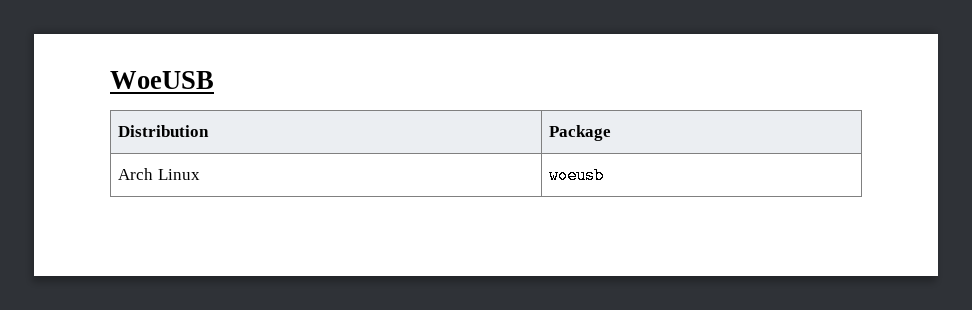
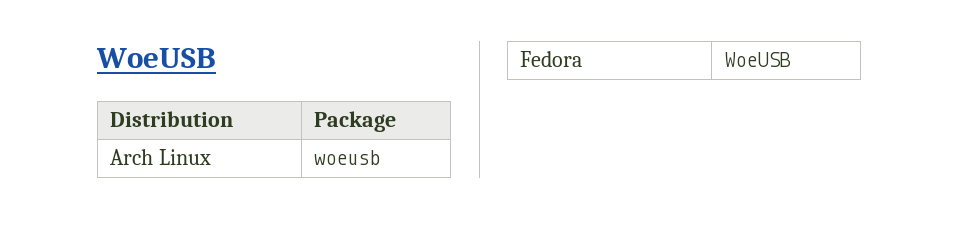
+ Fedora | WoeUSB

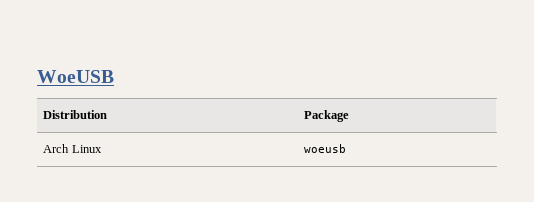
- Fedora | WoeUSB

